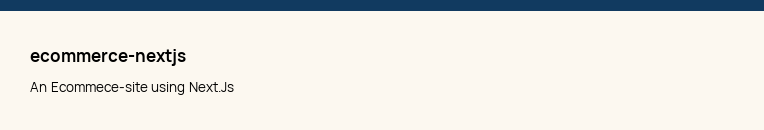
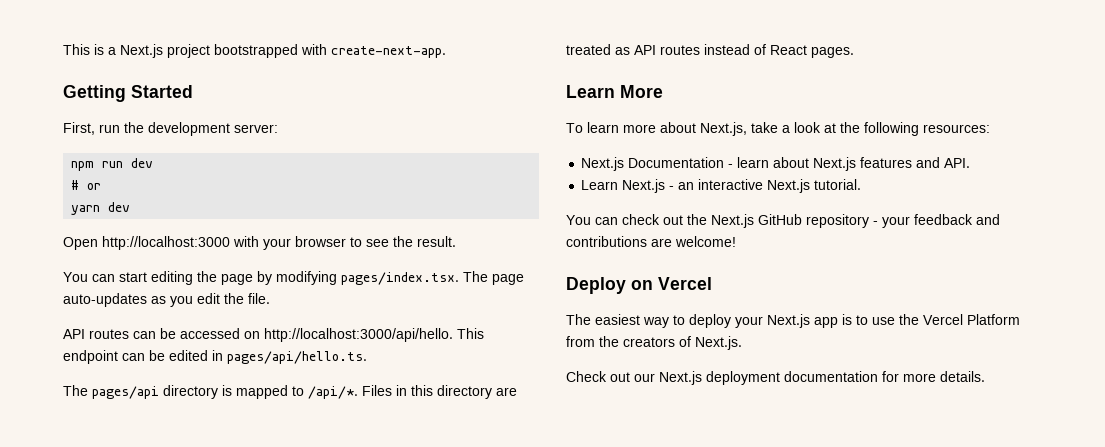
- ecommerce-nextjs
- An Ecommece-site using Next.Js
+ This is a Next.js project bootstrapped with create-next-app.
+ Getting Started
+ First, run the development server:
+ npm run dev
+ # or
+ yarn dev
+ Open http://localhost:3000 with your browser to see the result.
+ You can start editing the page by modifying pages/index.tsx. The page auto-updates as you edit the file.
+ API routes can be accessed on http://localhost:3000/api/hello. This endpoint can be edited in pages/api/hello.ts.
+ The pages/api directory is mapped to /api/*. Files in this directory are treated as API routes instead of React pages.
+ Learn More
+ To learn more about Next.js, take a look at the following resources:
+ Next.js Documentation - learn about Next.js features and API.
+ Learn Next.js - an interactive Next.js tutorial.
+ You can check out the Next.js GitHub repository - your feedback and contributions are welcome!
+ Deploy on Vercel
+ The easiest way to deploy your Next.js app is to use the Vercel Platform from the creators of Next.js.
+ Check out our Next.js deployment documentation for more details.

